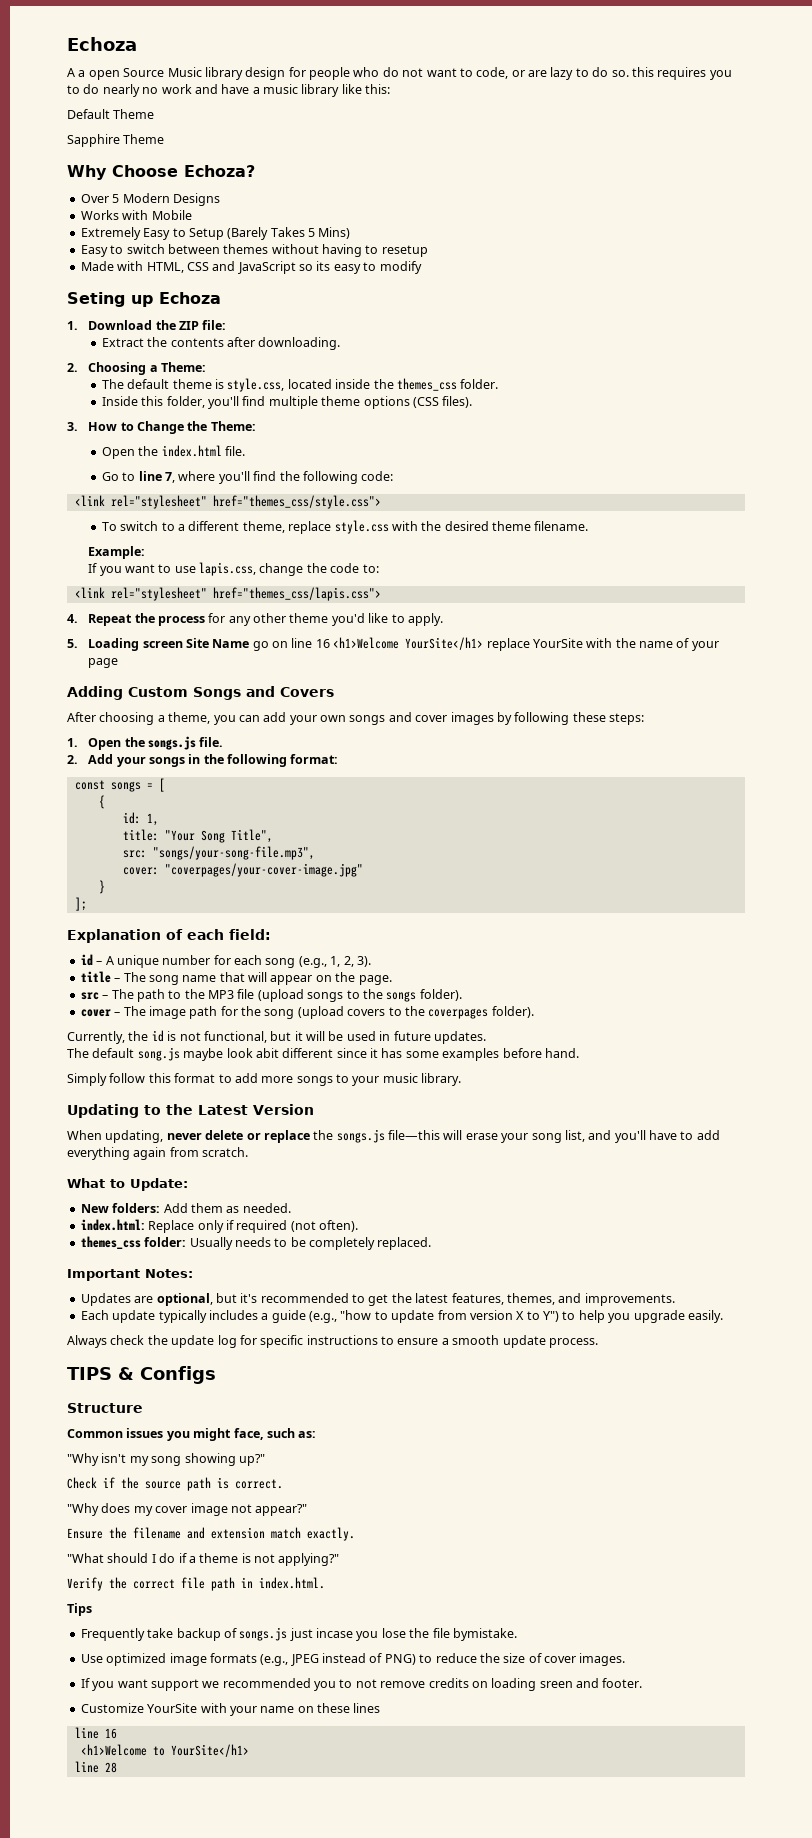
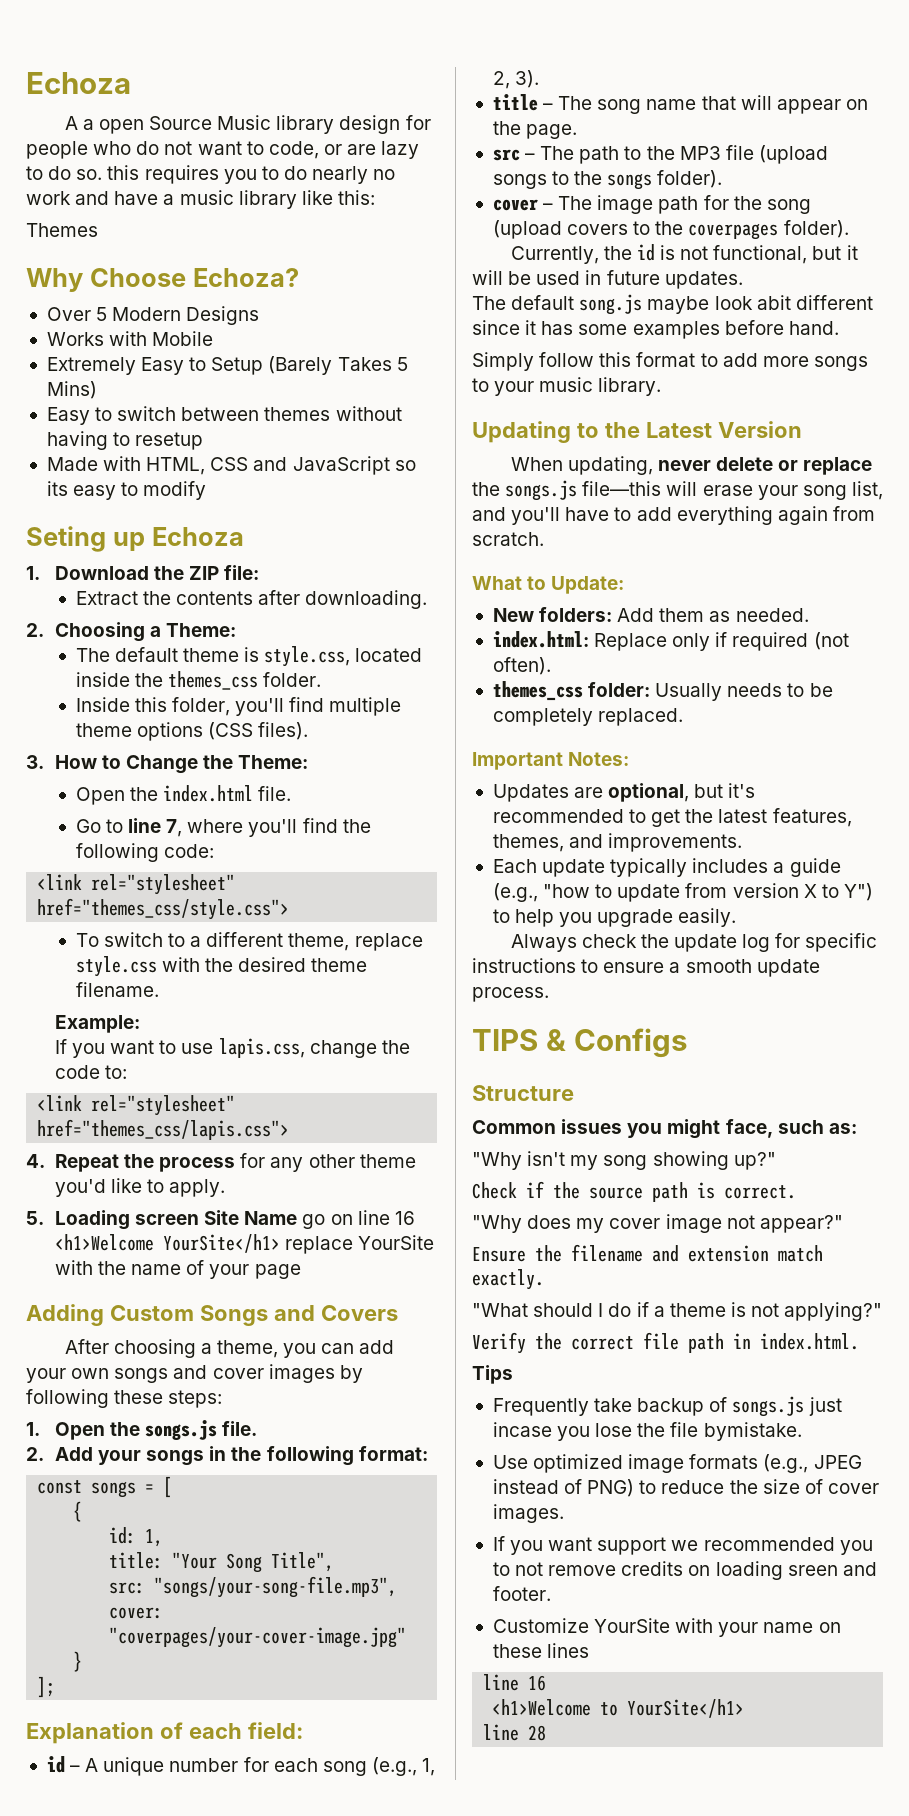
- Default Theme
- Sapphire Theme
+ Themes

